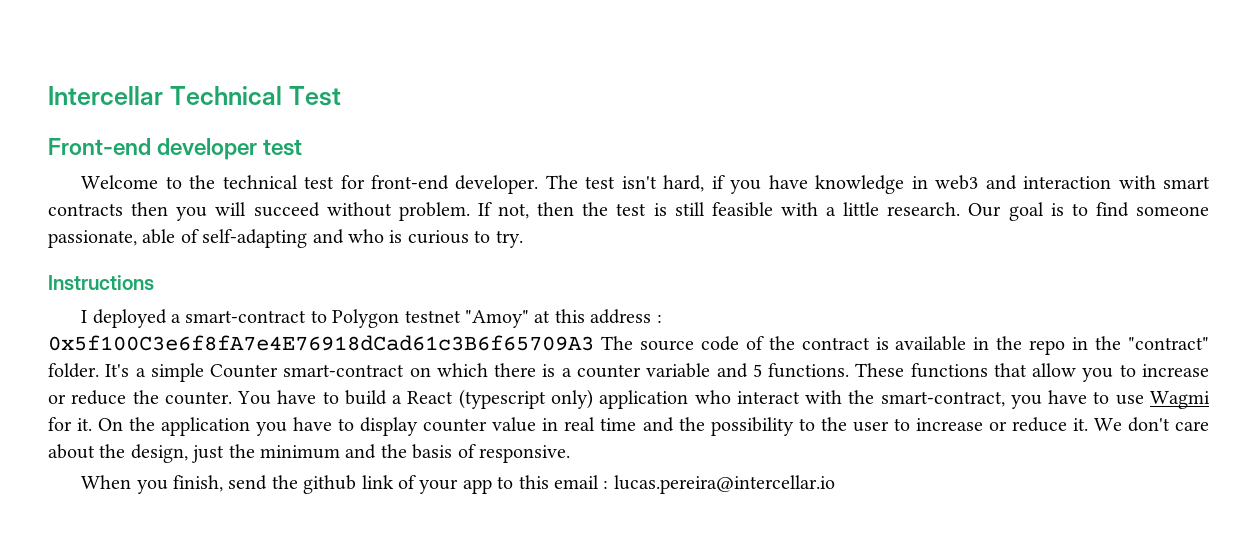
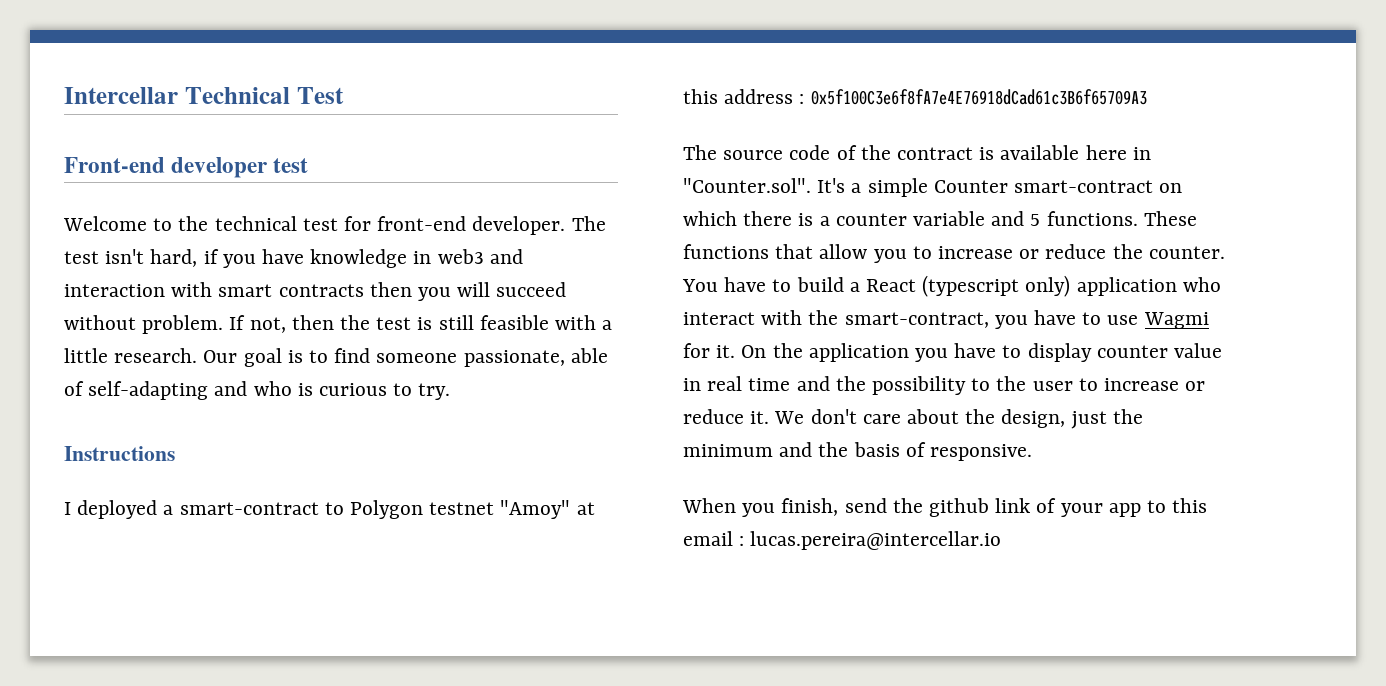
- I deployed a smart-contract to Polygon testnet "Amoy" at this address : 0x5f100C3e6f8fA7e4E76918dCad61c3B6f65709A3 The source code of the contract is available in the repo in the "contract" folder. It's a simple Counter smart-contract on which there is a counter variable and 5 functions.
+ I deployed a smart-contract to Polygon testnet "Amoy" at this address : 0x5f100C3e6f8fA7e4E76918dCad61c3B6f65709A3
+ The source code of the contract is available here in "Counter.sol". It's a simple Counter smart-contract on which there is a counter variable and 5 functions.

